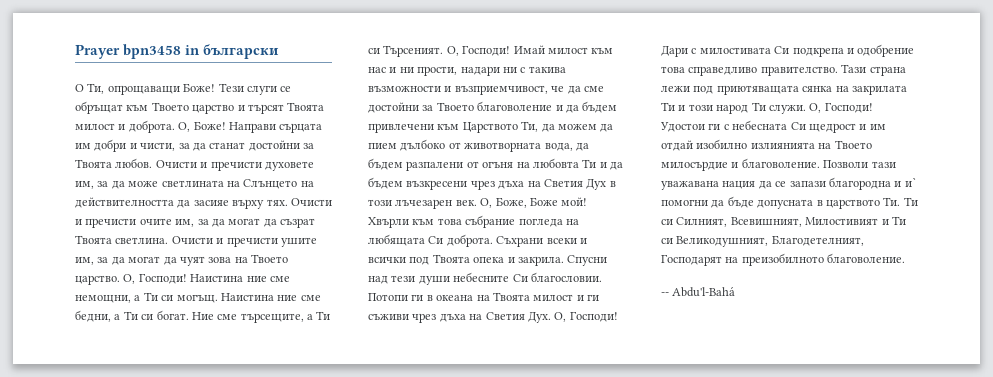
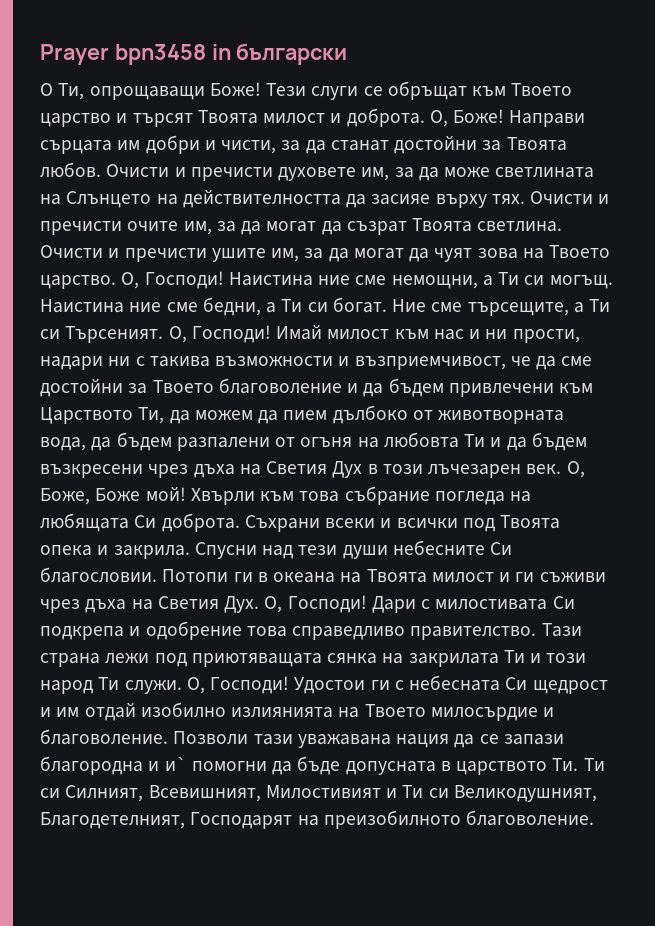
- -- Abdu'l-Bahá

